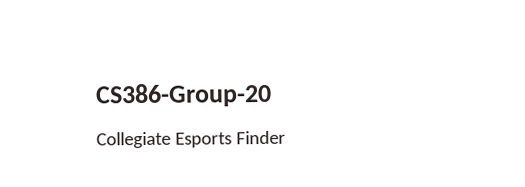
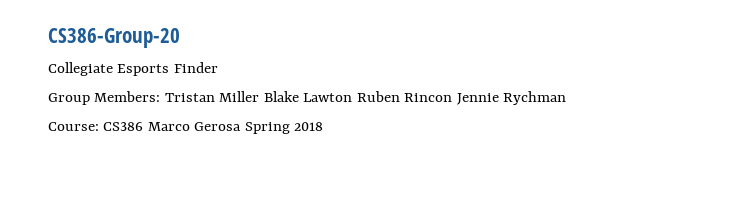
+ Group Members: Tristan Miller Blake Lawton Ruben Rincon Jennie Rychman
+ Course: CS386 Marco Gerosa Spring 2018

